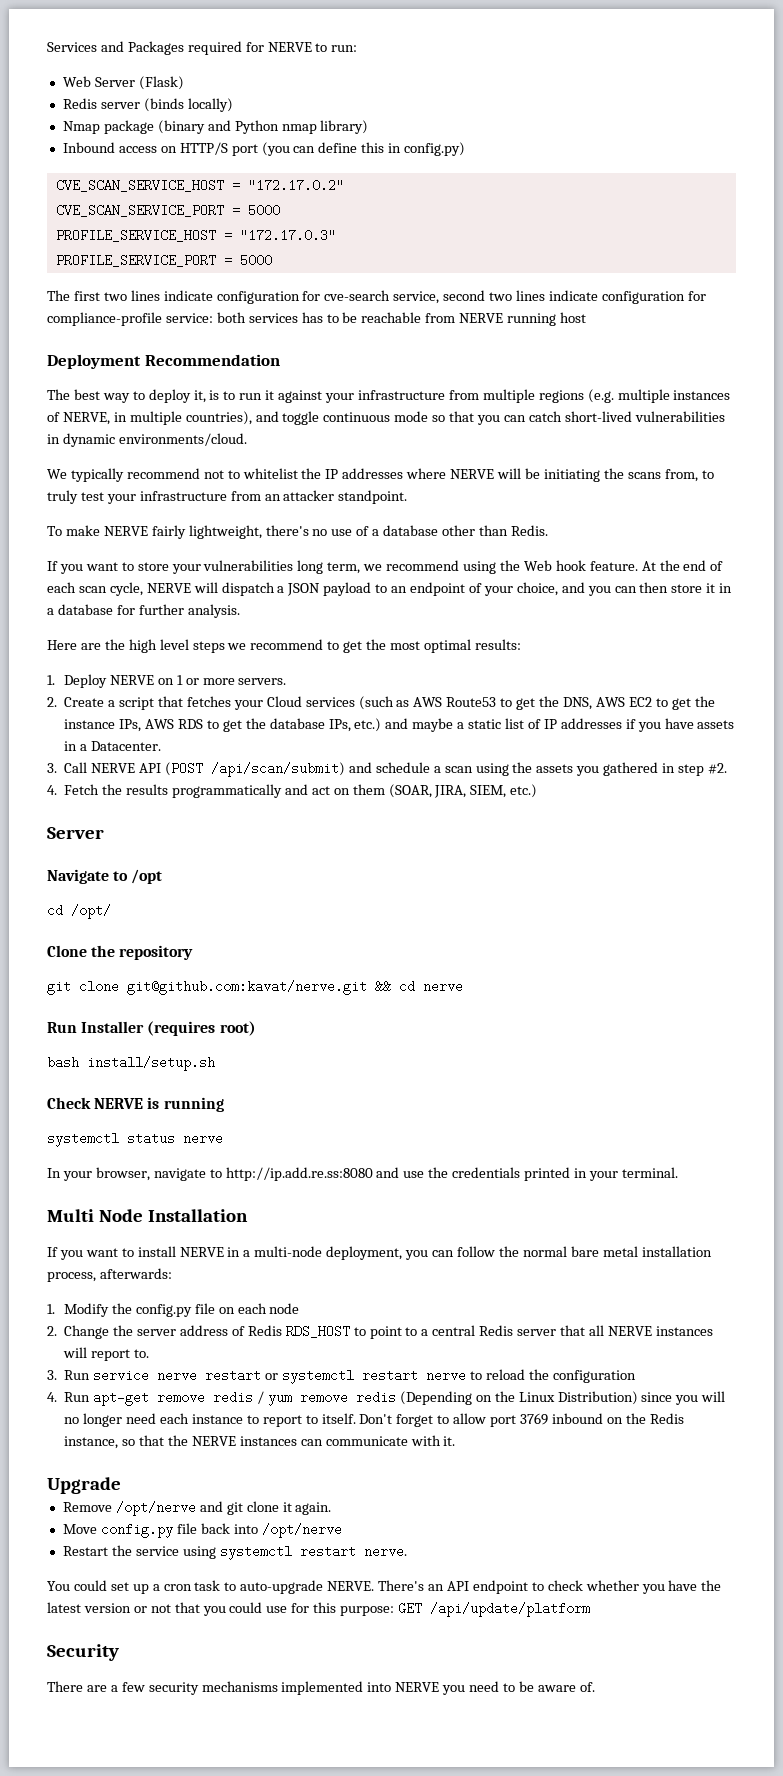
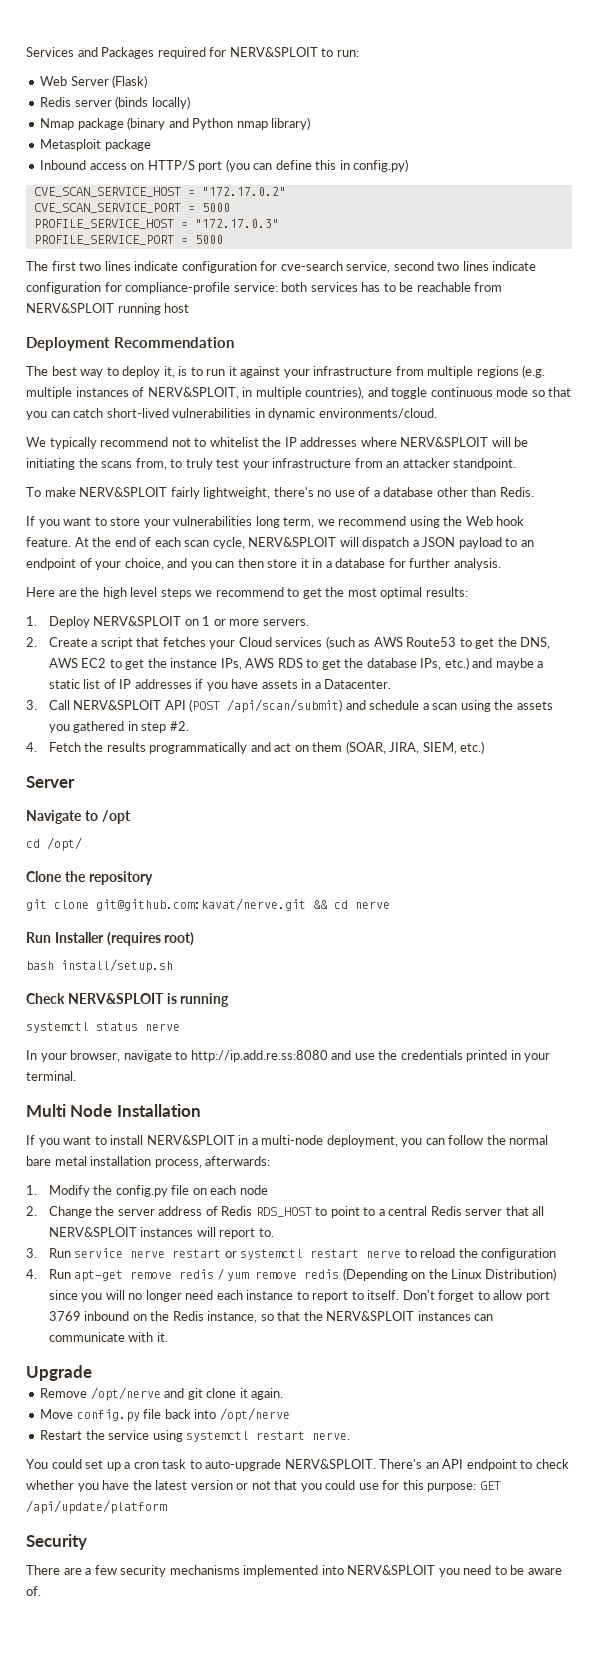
- Services and Packages required for NERVE to run:
+ Services and Packages required for NERV&SPLOIT to run:
+ Metasploit package
- The first two lines indicate configuration for cve-search service, second two lines indicate configuration for compliance-profile service: both services has to be reachable from NERVE running host
+ The first two lines indicate configuration for cve-search service, second two lines indicate configuration for compliance-profile service: both services has to be reachable from NERV&SPLOIT running host
- The best way to deploy it, is to run it against your infrastructure from multiple regions (e.g. multiple instances of NERVE, in multiple countries), and toggle continuous mode so that you can catch short-lived vulnerabilities in dynamic environments/cloud.
+ The best way to deploy it, is to run it against your infrastructure from multiple regions (e.g. multiple instances of NERV&SPLOIT, in multiple countries), and toggle continuous mode so that you can catch short-lived vulnerabilities in dynamic environments/cloud.
- We typically recommend not to whitelist the IP addresses where NERVE will be initiating the scans from, to truly test your infrastructure from an attacker standpoint.
+ We typically recommend not to whitelist the IP addresses where NERV&SPLOIT will be initiating the scans from, to truly test your infrastructure from an attacker standpoint.
- To make NERVE fairly lightweight, there's no use of a database other than Redis.
+ To make NERV&SPLOIT fairly lightweight, there's no use of a database other than Redis.
- At the end of each scan cycle, NERVE will dispatch a JSON payload to an endpoint of your choice, and you can then store it in a database for further analysis.
+ At the end of each scan cycle, NERV&SPLOIT will dispatch a JSON payload to an endpoint of your choice, and you can then store it in a database for further analysis.
- 1. Deploy NERVE on 1 or more servers.
+ 1. Deploy NERV&SPLOIT on 1 or more servers.
- 3. Call NERVE API (POST /api/scan/submit) and schedule a scan using the assets you gathered in step #2.
+ 3. Call NERV&SPLOIT API (POST /api/scan/submit) and schedule a scan using the assets you gathered in step #2.
- Check NERVE is running
+ Check NERV&SPLOIT is running
- If you want to install NERVE in a multi-node deployment, you can follow the normal bare metal installation process, afterwards:
+ If you want to install NERV&SPLOIT in a multi-node deployment, you can follow the normal bare metal installation process, afterwards:
- 2. Change the server address of Redis RDS_HOST to point to a central Redis server that all NERVE instances will report to.
+ 2. Change the server address of Redis RDS_HOST to point to a central Redis server that all NERV&SPLOIT instances will report to.
- Don't forget to allow port 3769 inbound on the Redis instance, so that the NERVE instances can communicate with it.
+ Don't forget to allow port 3769 inbound on the Redis instance, so that the NERV&SPLOIT instances can communicate with it.
- You could set up a cron task to auto-upgrade NERVE.
+ You could set up a cron task to auto-upgrade NERV&SPLOIT.
- There are a few security mechanisms implemented into NERVE you need to be aware of.
+ There are a few security mechanisms implemented into NERV&SPLOIT you need to be aware of.

